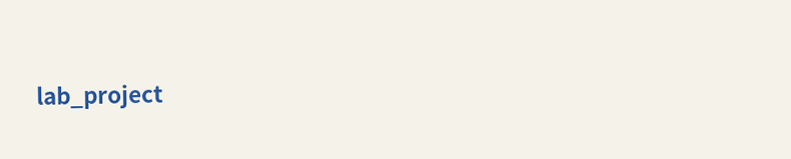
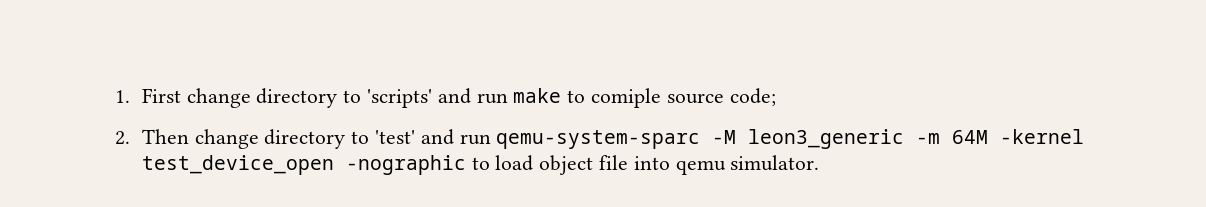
- lab_project
+ 1. First change directory to 'scripts' and run make to comiple source code;
+ 2. Then change directory to 'test' and run qemu-system-sparc -M leon3_generic -m 64M -kernel test_device_open -nographic to load object file into qemu simulator.

